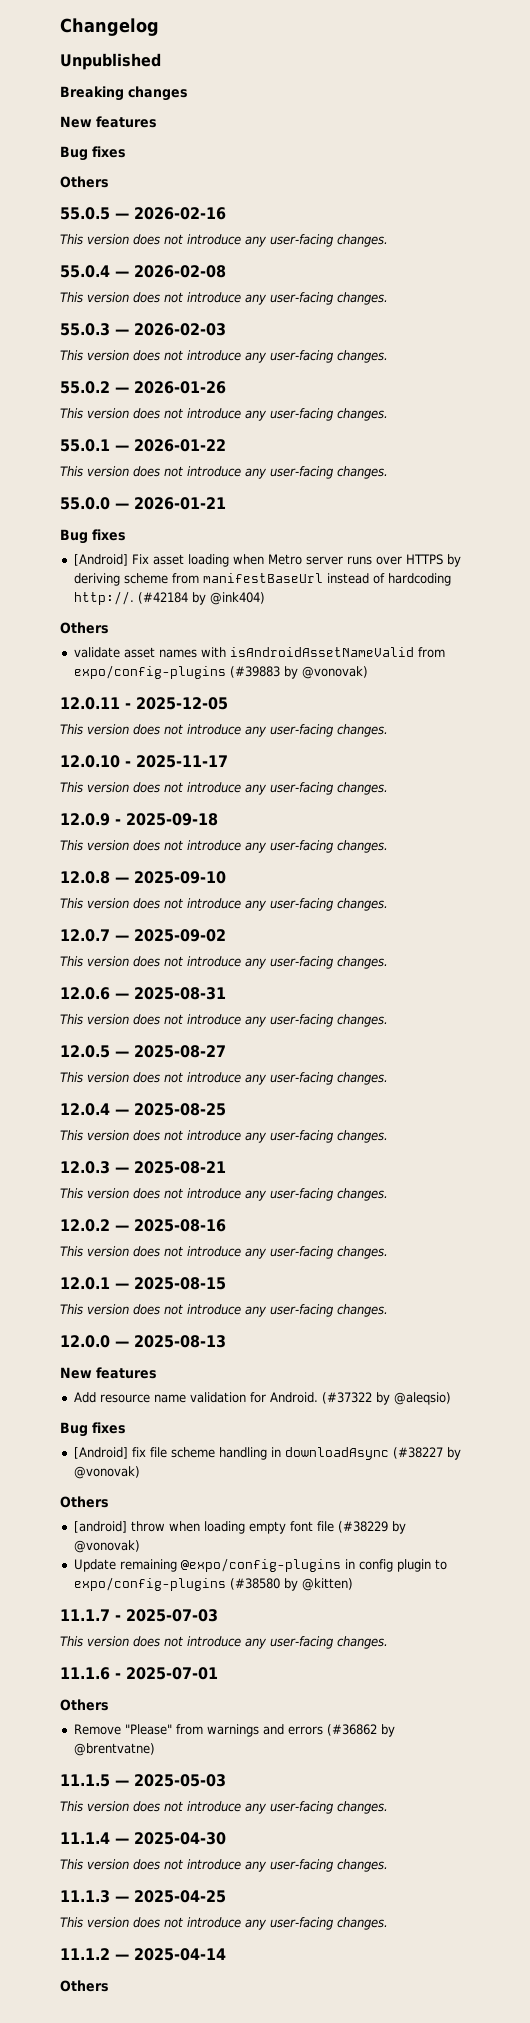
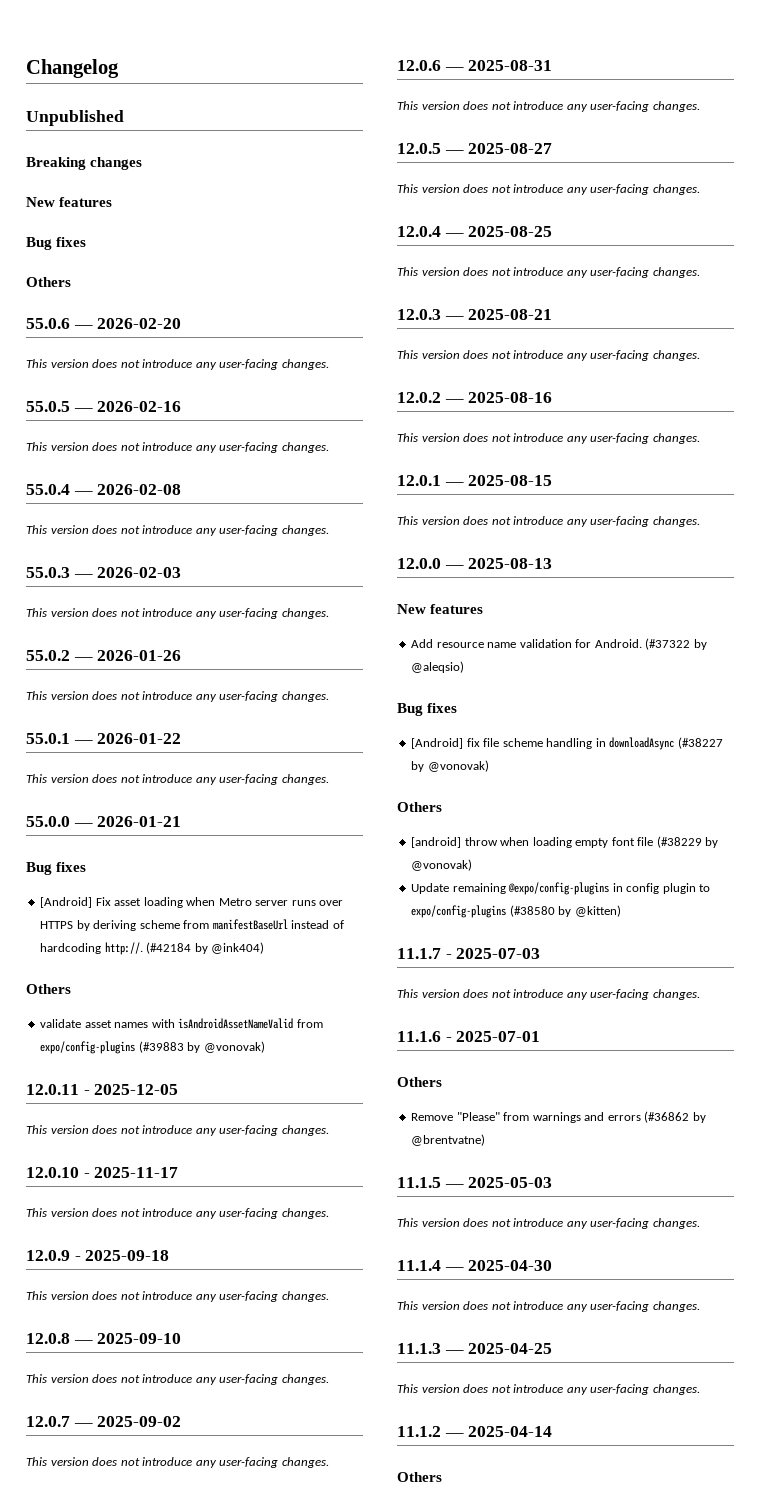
+ 55.0.6 — 2026-02-20
+ This version does not introduce any user-facing changes.

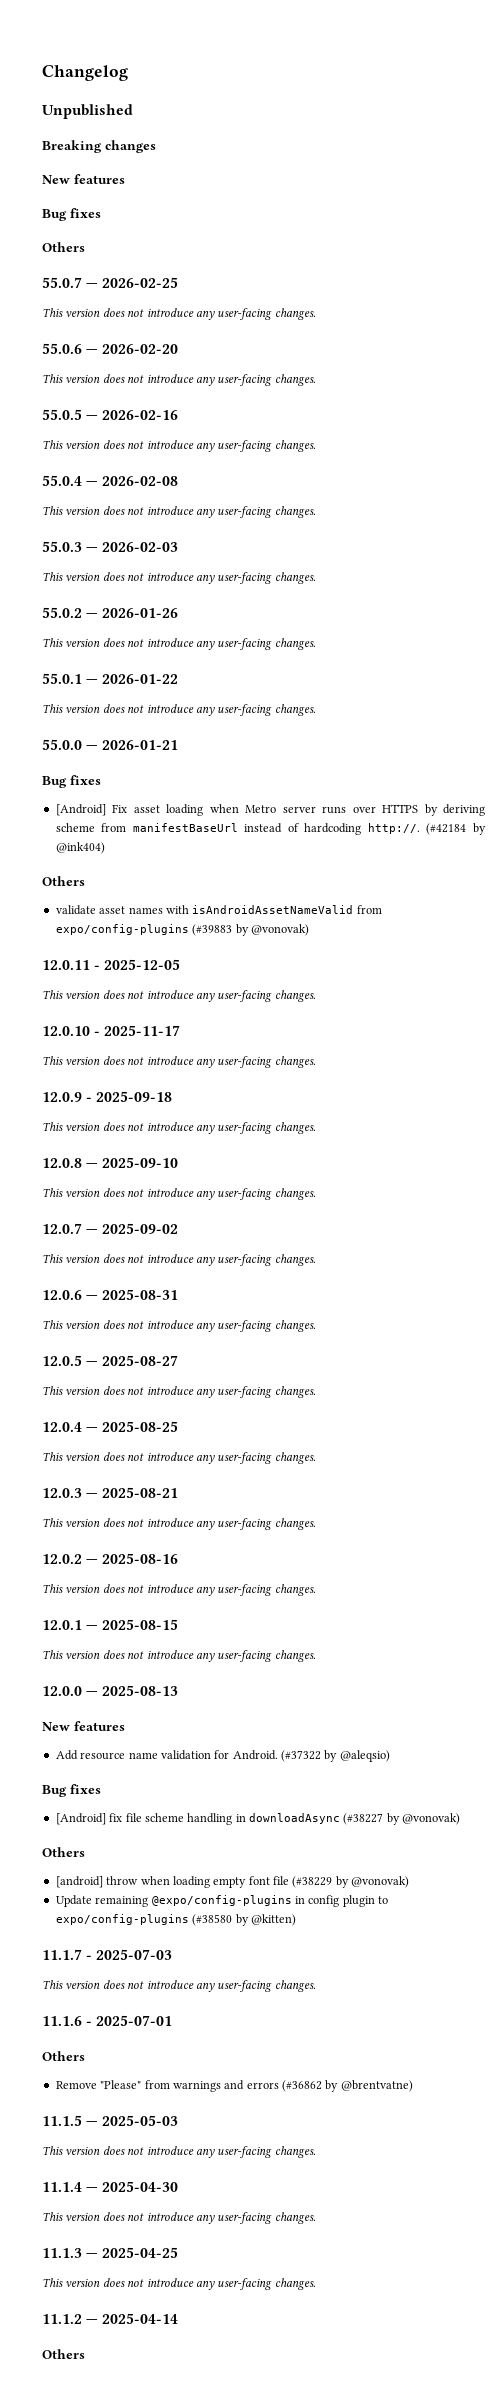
+ 55.0.7 — 2026-02-25
+ This version does not introduce any user-facing changes.

